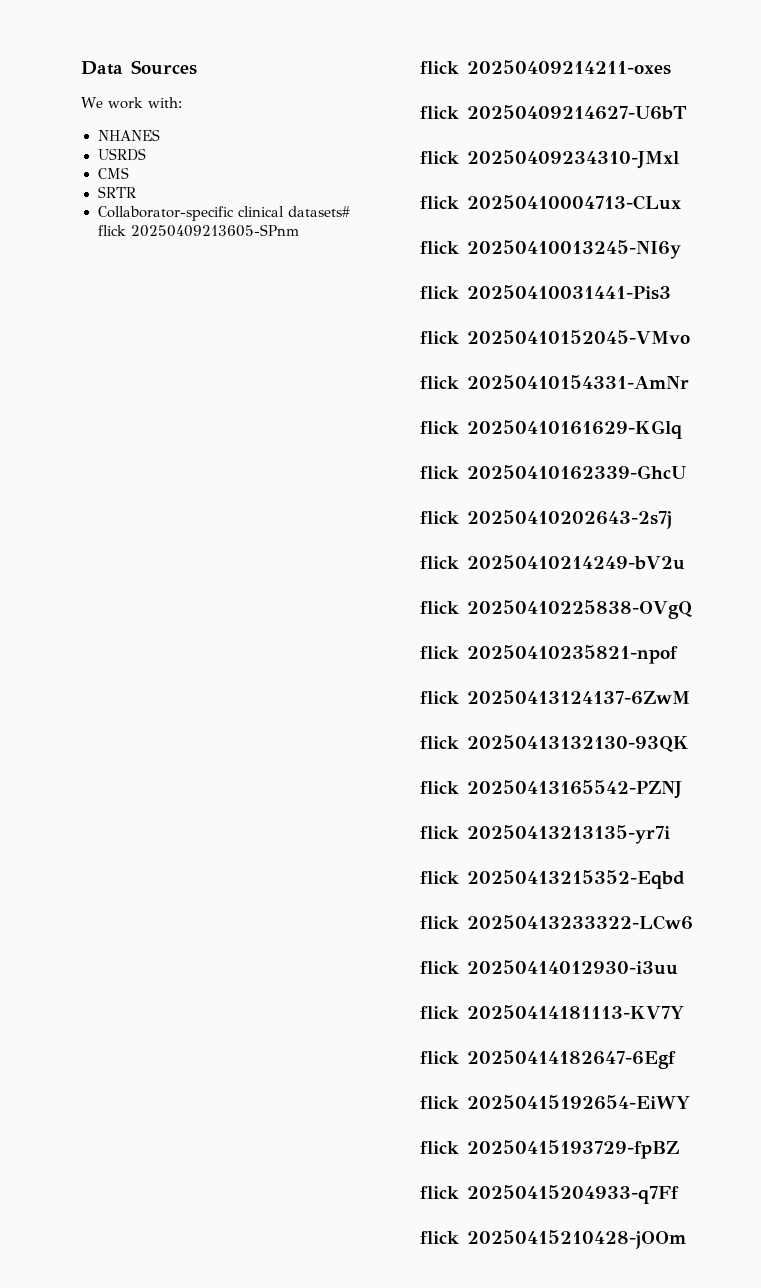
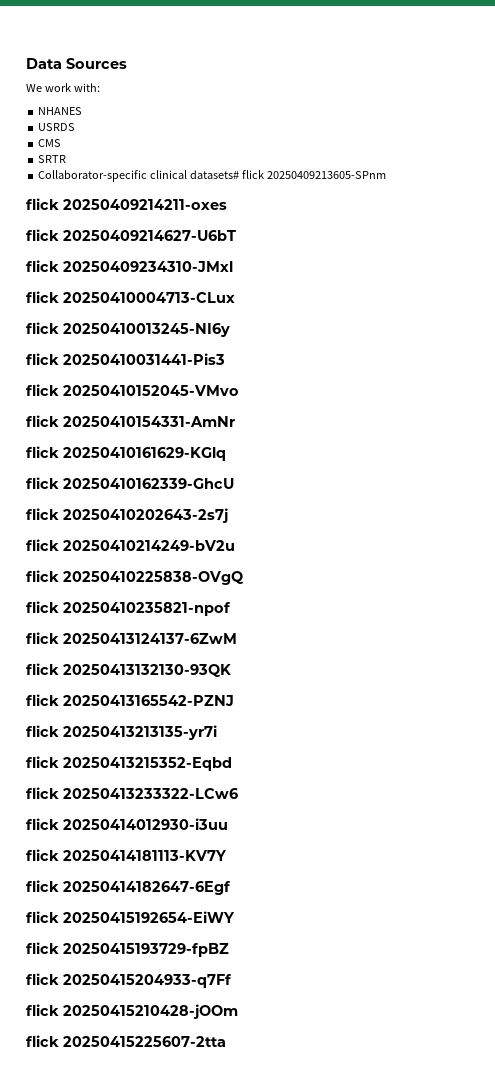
+ flick 20250415225607-2tta

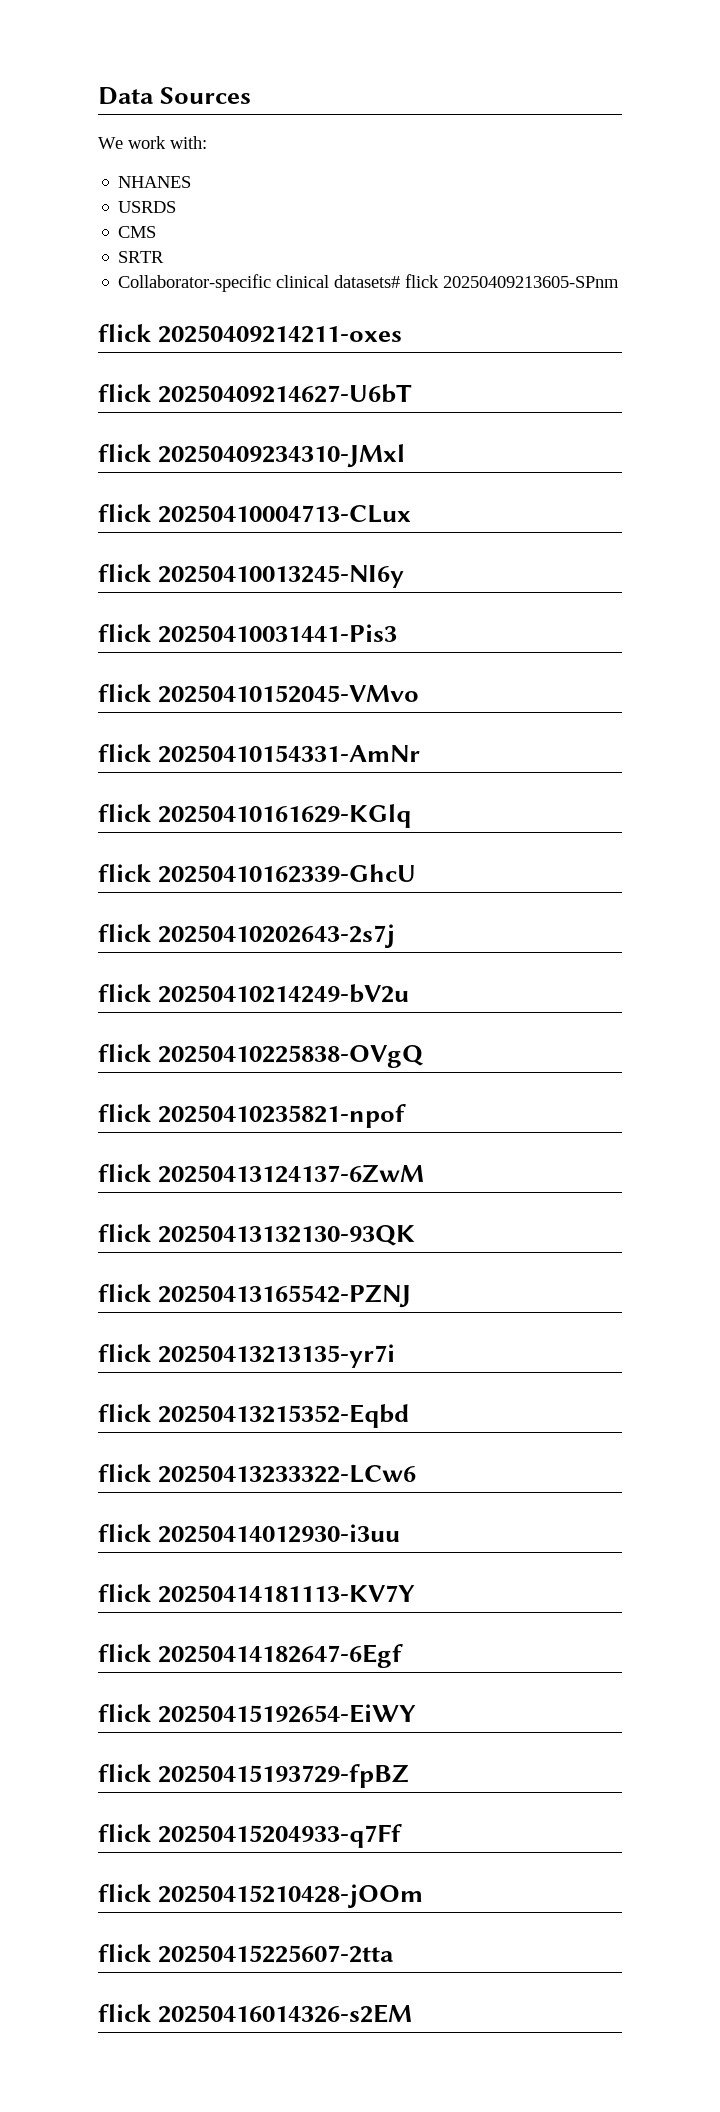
+ flick 20250416014326-s2EM

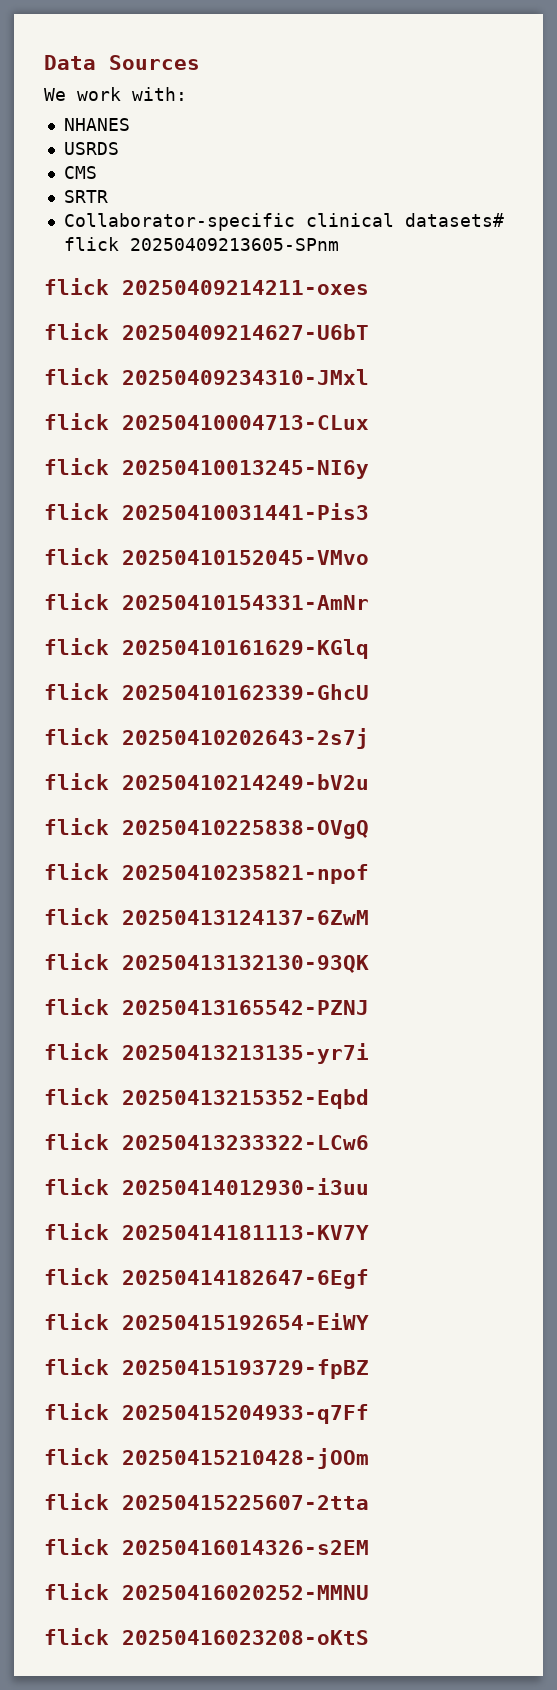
+ flick 20250416020252-MMNU
+ flick 20250416023208-oKtS

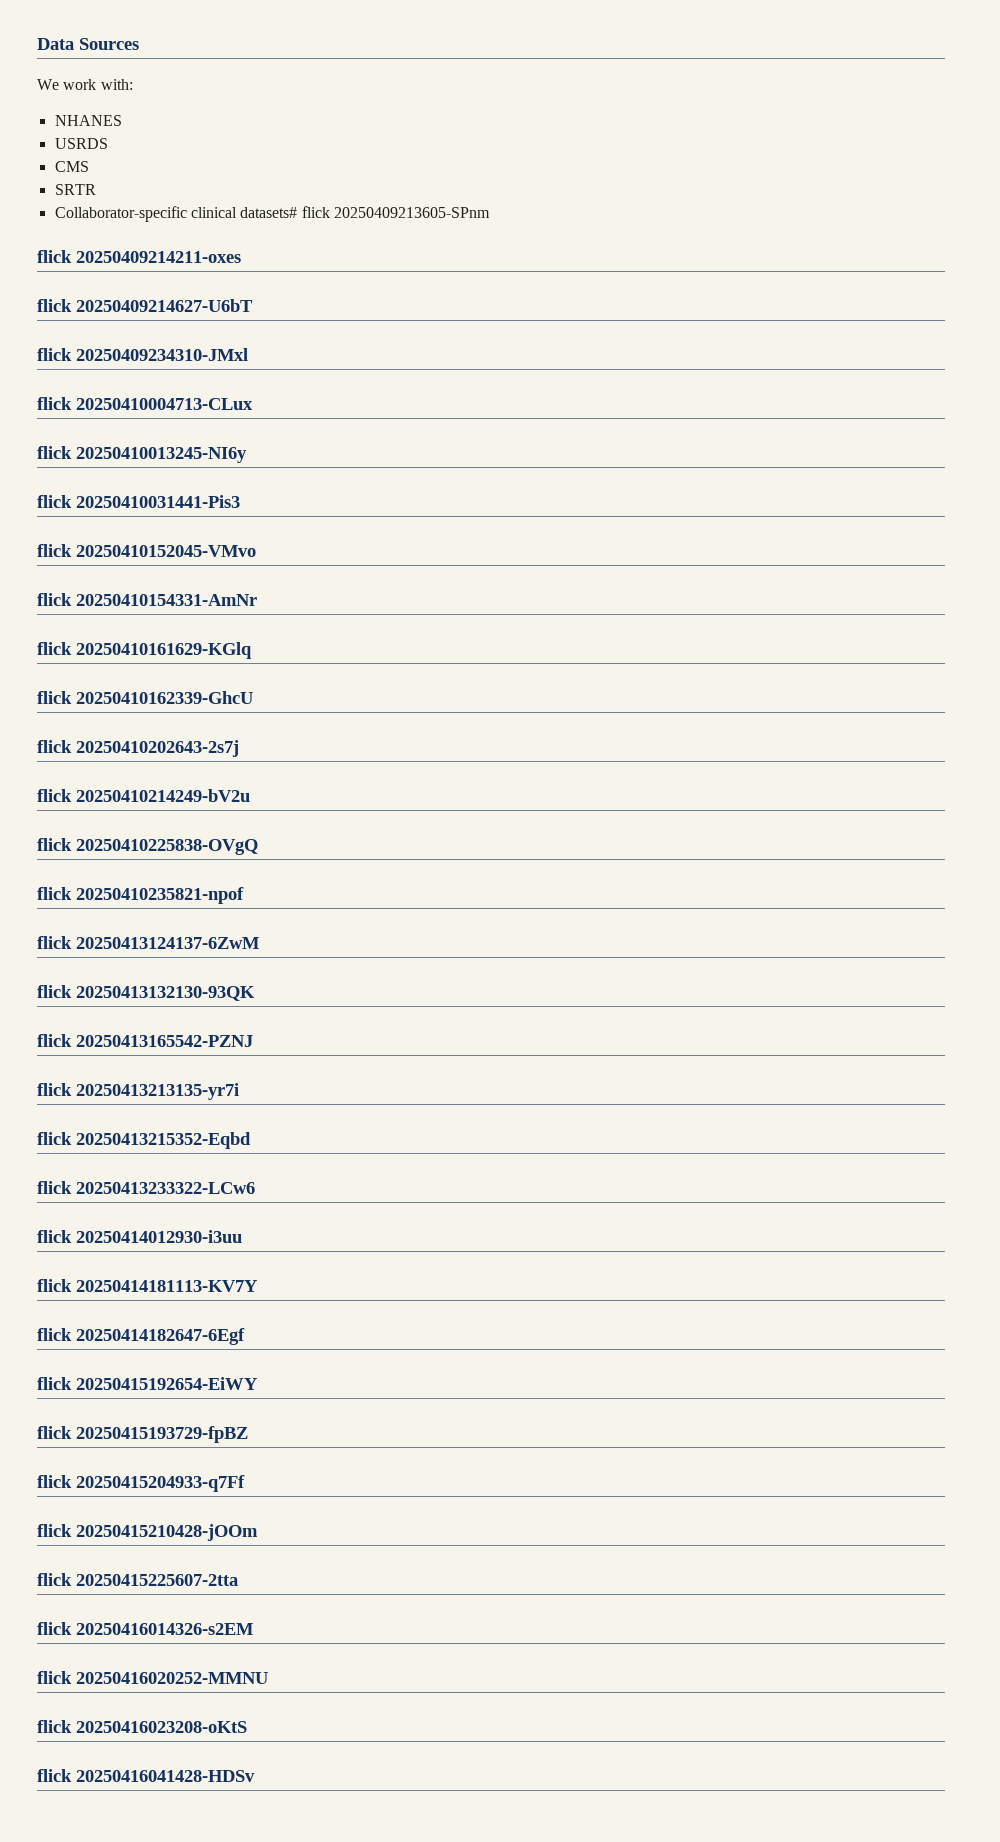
+ flick 20250416041428-HDSv

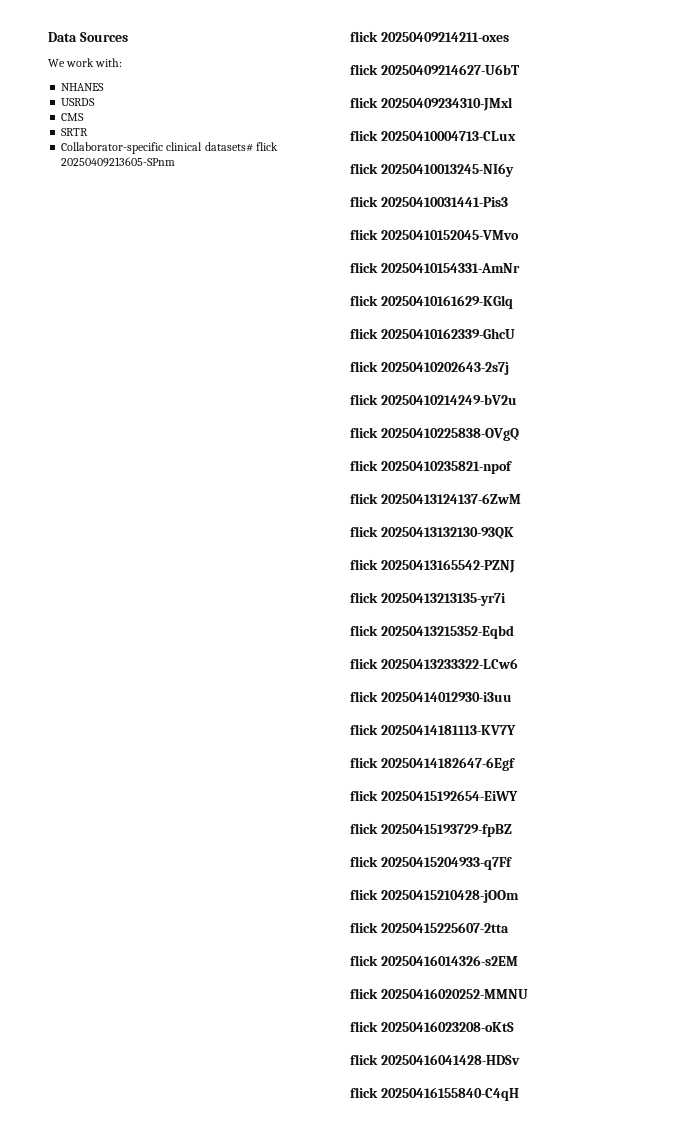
+ flick 20250416155840-C4qH

